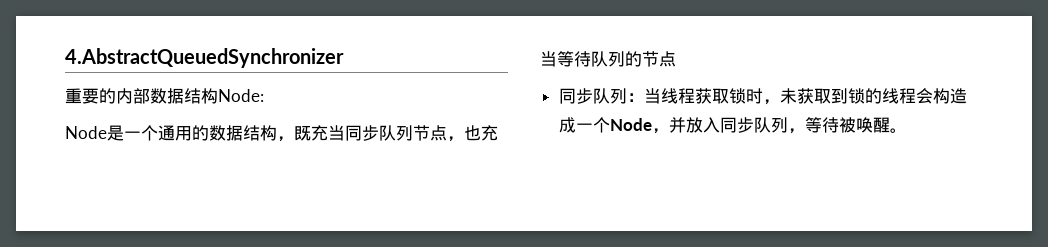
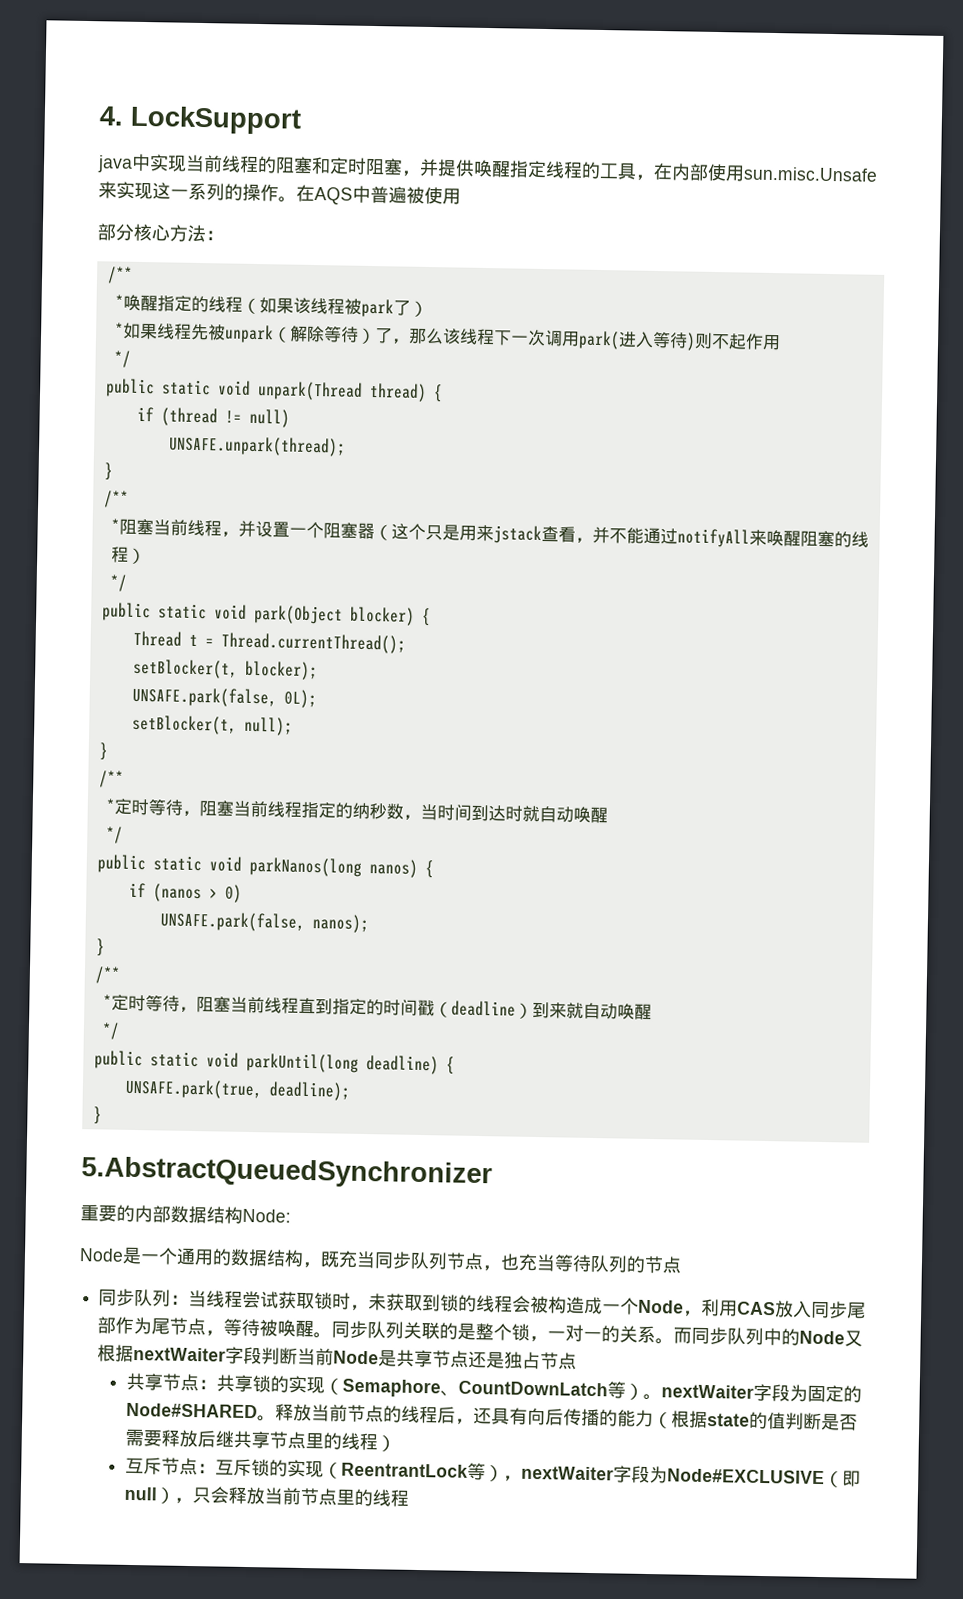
- 4.AbstractQueuedSynchronizer
+ 4. LockSupport
+ java中实现当前线程的阻塞和定时阻塞，并提供唤醒指定线程的工具，在内部使用sun.misc.Unsafe来实现这一系列的操作。在AQS中普遍被使用
+ 部分核心方法：
+ /**
+ *唤醒指定的线程（如果该线程被park了）
+ *如果线程先被unpark（解除等待）了，那么该线程下一次调用park(进入等待)则不起作用
+ */
+ public static void unpark(Thread thread) {
+ if (thread != null)
+ UNSAFE.unpark(thread);
+ }
+ /**
+ *阻塞当前线程，并设置一个阻塞器（这个只是用来jstack查看，并不能通过notifyAll来唤醒阻塞的线程）
+ */
+ public static void park(Object blocker) {
+ Thread t = Thread.currentThread();
+ setBlocker(t, blocker);
+ UNSAFE.park(false, 0L);
+ setBlocker(t, null);
+ }
+ /**
+ *定时等待，阻塞当前线程指定的纳秒数，当时间到达时就自动唤醒
+ */
+ public static void parkNanos(long nanos) {
+ if (nanos > 0)
+ UNSAFE.park(false, nanos);
+ }
+ /**
+ *定时等待，阻塞当前线程直到指定的时间戳（deadline）到来就自动唤醒
+ */
+ public static void parkUntil(long deadline) {
+ UNSAFE.park(true, deadline);
+ }
+ 5.AbstractQueuedSynchronizer
- 同步队列：当线程获取锁时，未获取到锁的线程会构造成一个Node，并放入同步队列，等待被唤醒。
+ 同步队列：当线程尝试获取锁时，未获取到锁的线程会被构造成一个Node，利用CAS放入同步尾部作为尾节点，等待被唤醒。同步队列关联的是整个锁，一对一的关系。而同步队列中的Node又根据nextWaiter字段判断当前Node是共享节点还是独占节点
+ 共享节点：共享锁的实现（Semaphore、CountDownLatch等）。nextWaiter字段为固定的Node#SHARED。释放当前节点的线程后，还具有向后传播的能力（根据state的值判断是否需要释放后继共享节点里的线程）
+ 互斥节点：互斥锁的实现（ReentrantLock等），nextWaiter字段为Node#EXCLUSIVE（即null），只会释放当前节点里的线程

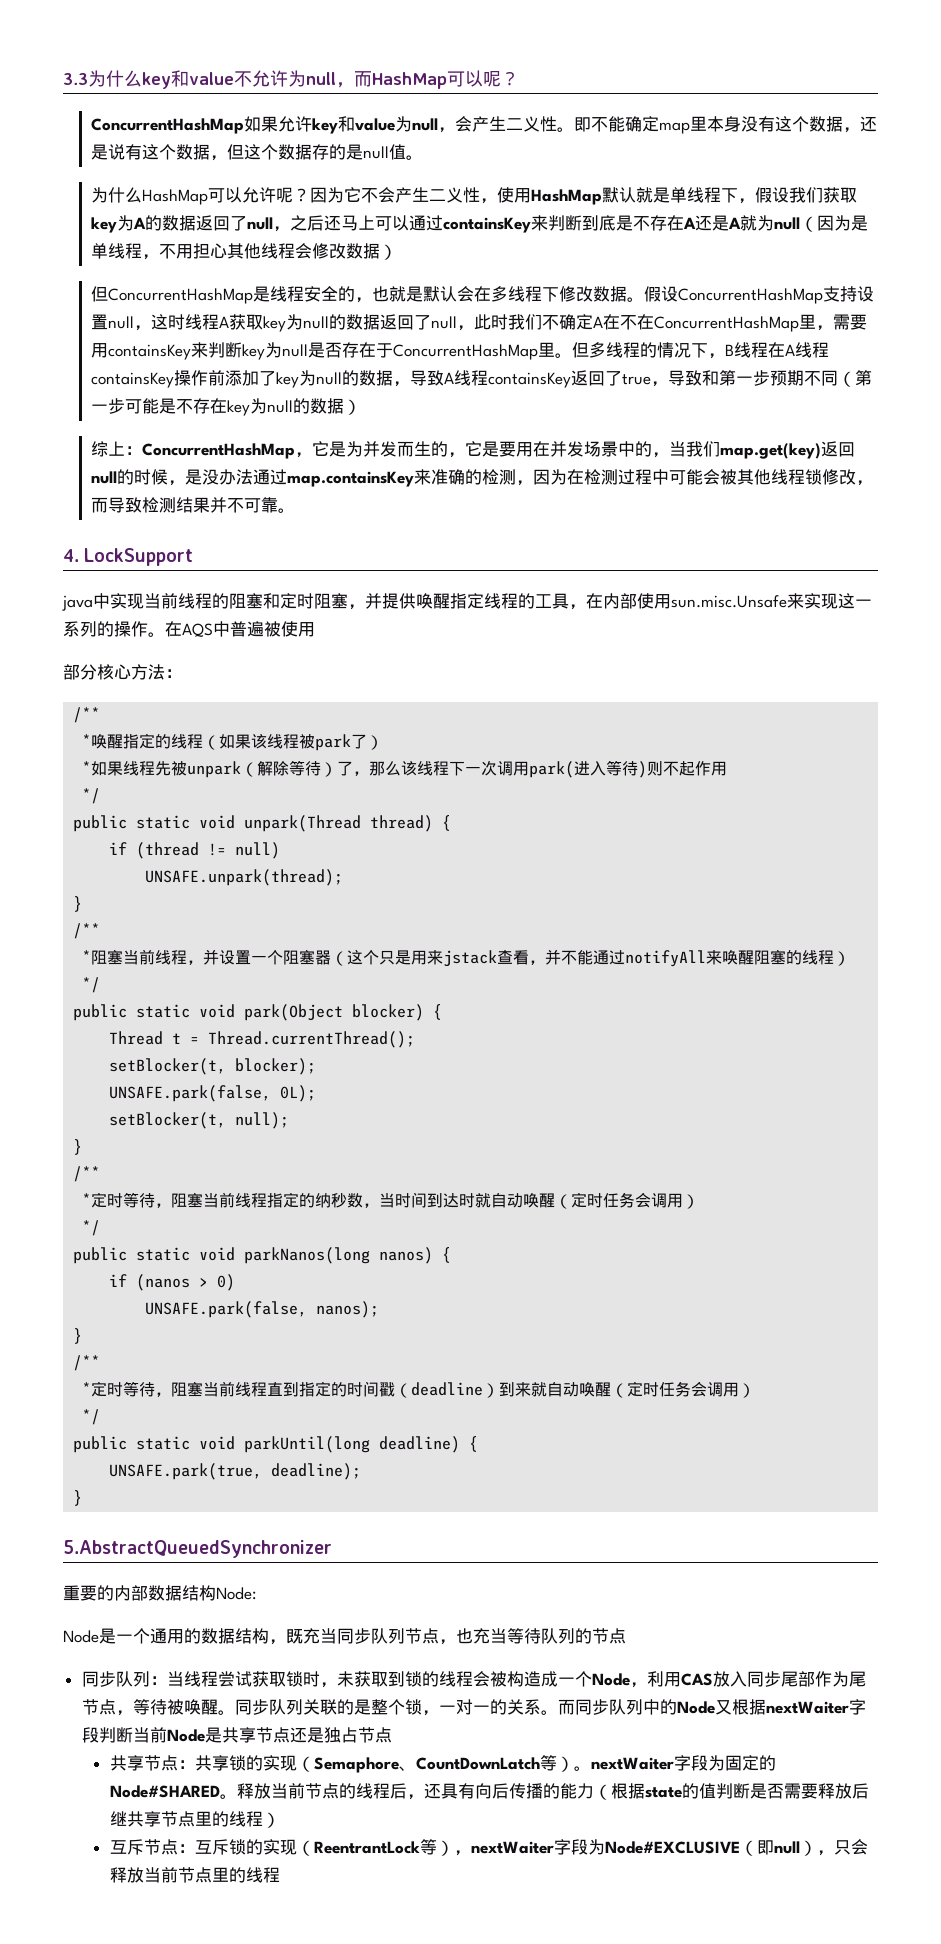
+ 3.3为什么key和value不允许为null，而HashMap可以呢？
+ ConcurrentHashMap如果允许key和value为null，会产生二义性。即不能确定map里本身没有这个数据，还是说有这个数据，但这个数据存的是null值。
+ 为什么HashMap可以允许呢？因为它不会产生二义性，使用HashMap默认就是单线程下，假设我们获取key为A的数据返回了null，之后还马上可以通过containsKey来判断到底是不存在A还是A就为null（因为是单线程，不用担心其他线程会修改数据）
+ 但ConcurrentHashMap是线程安全的，也就是默认会在多线程下修改数据。假设ConcurrentHashMap支持设置null，这时线程A获取key为null的数据返回了null，此时我们不确定A在不在ConcurrentHashMap里，需要用containsKey来判断key为null是否存在于ConcurrentHashMap里。但多线程的情况下，B线程在A线程containsKey操作前添加了key为null的数据，导致A线程containsKey返回了true，导致和第一步预期不同（第一步可能是不存在key为null的数据）
+ 综上：ConcurrentHashMap，它是为并发而生的，它是要用在并发场景中的，当我们map.get(key)返回null的时候，是没办法通过map.containsKey来准确的检测，因为在检测过程中可能会被其他线程锁修改，而导致检测结果并不可靠。
- *定时等待，阻塞当前线程指定的纳秒数，当时间到达时就自动唤醒
+ *定时等待，阻塞当前线程指定的纳秒数，当时间到达时就自动唤醒（定时任务会调用）
- *定时等待，阻塞当前线程直到指定的时间戳（deadline）到来就自动唤醒
+ *定时等待，阻塞当前线程直到指定的时间戳（deadline）到来就自动唤醒（定时任务会调用）

